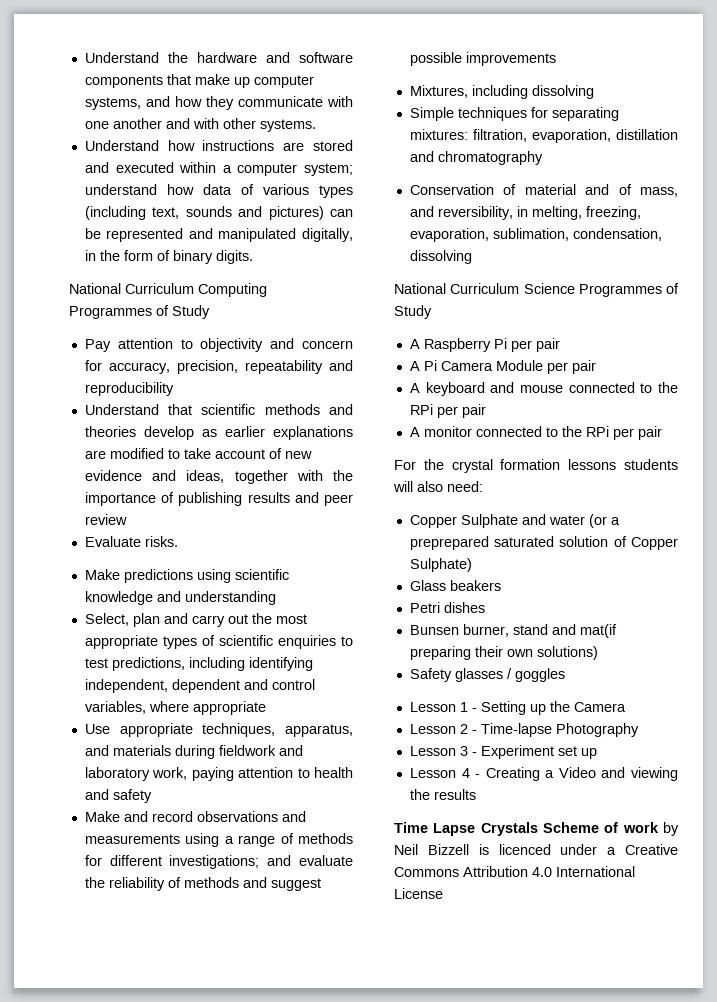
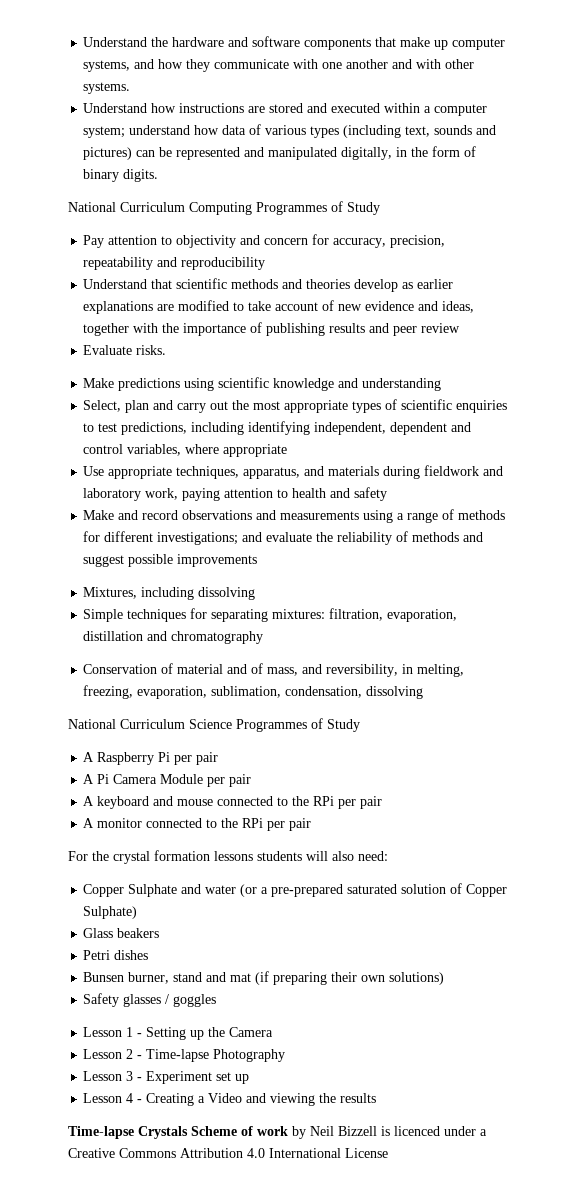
- Copper Sulphate and water (or a preprepared saturated solution of Copper Sulphate)
+ Copper Sulphate and water (or a pre-prepared saturated solution of Copper Sulphate)
- Bunsen burner, stand and mat(if preparing their own solutions)
+ Bunsen burner, stand and mat (if preparing their own solutions)
- Time Lapse Crystals Scheme of work by Neil Bizzell is licenced under a Creative Commons Attribution 4.0 International License
+ Time-lapse Crystals Scheme of work by Neil Bizzell is licenced under a Creative Commons Attribution 4.0 International License

